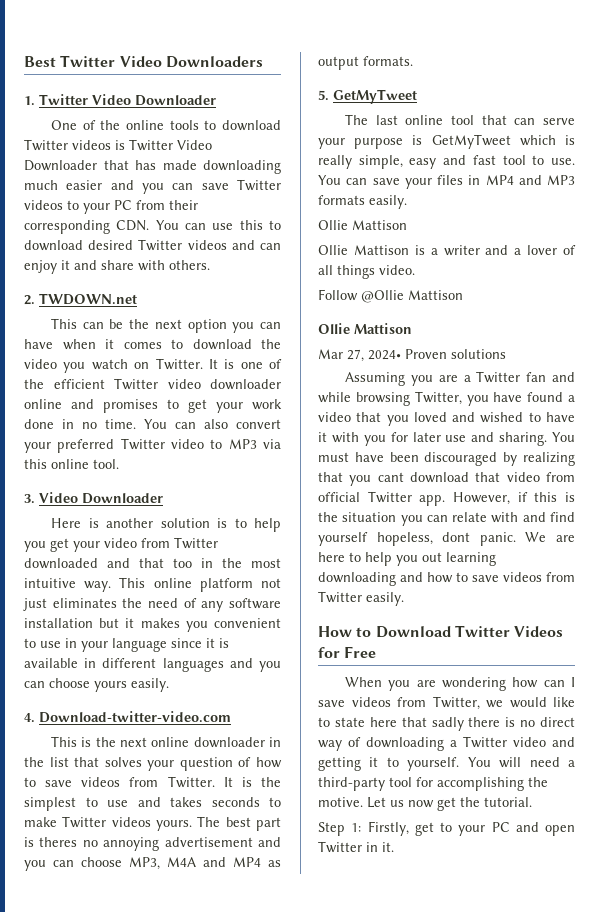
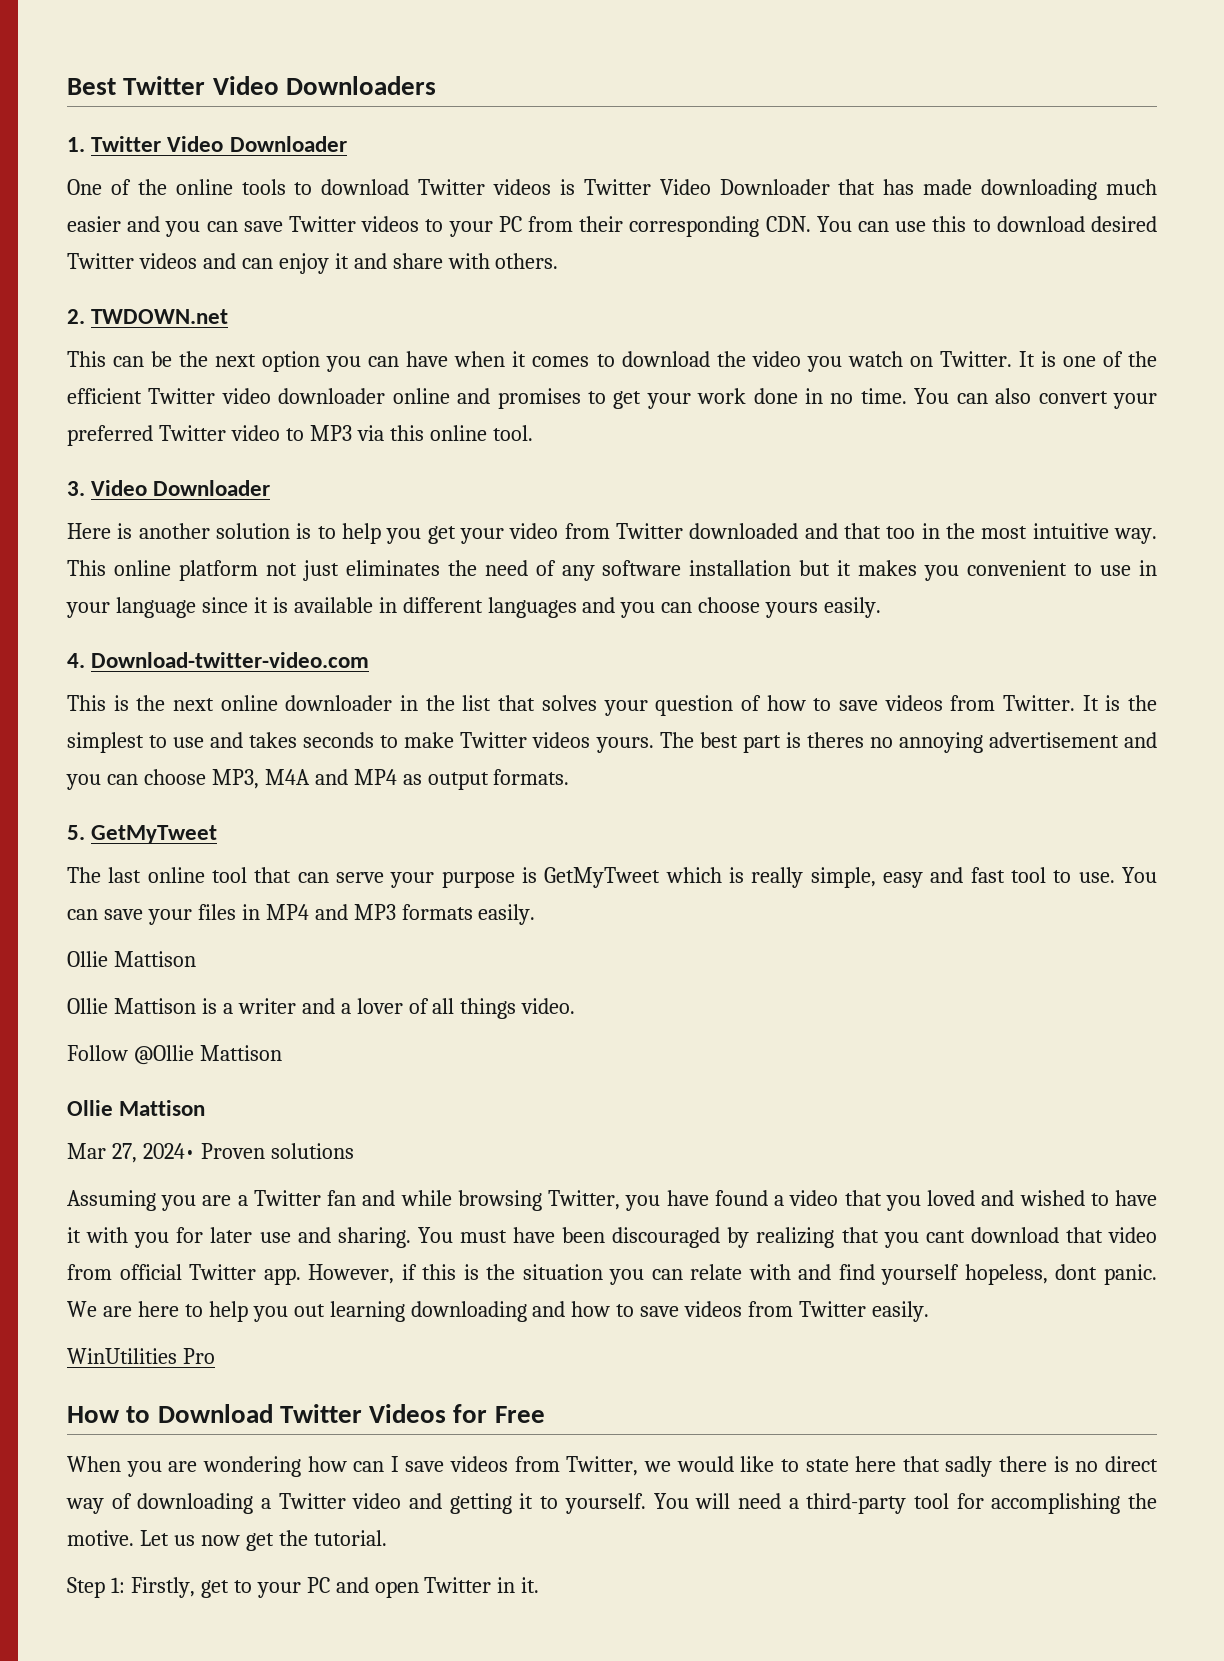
+ WinUtilities Pro

